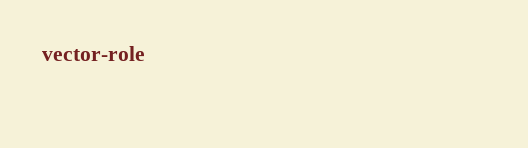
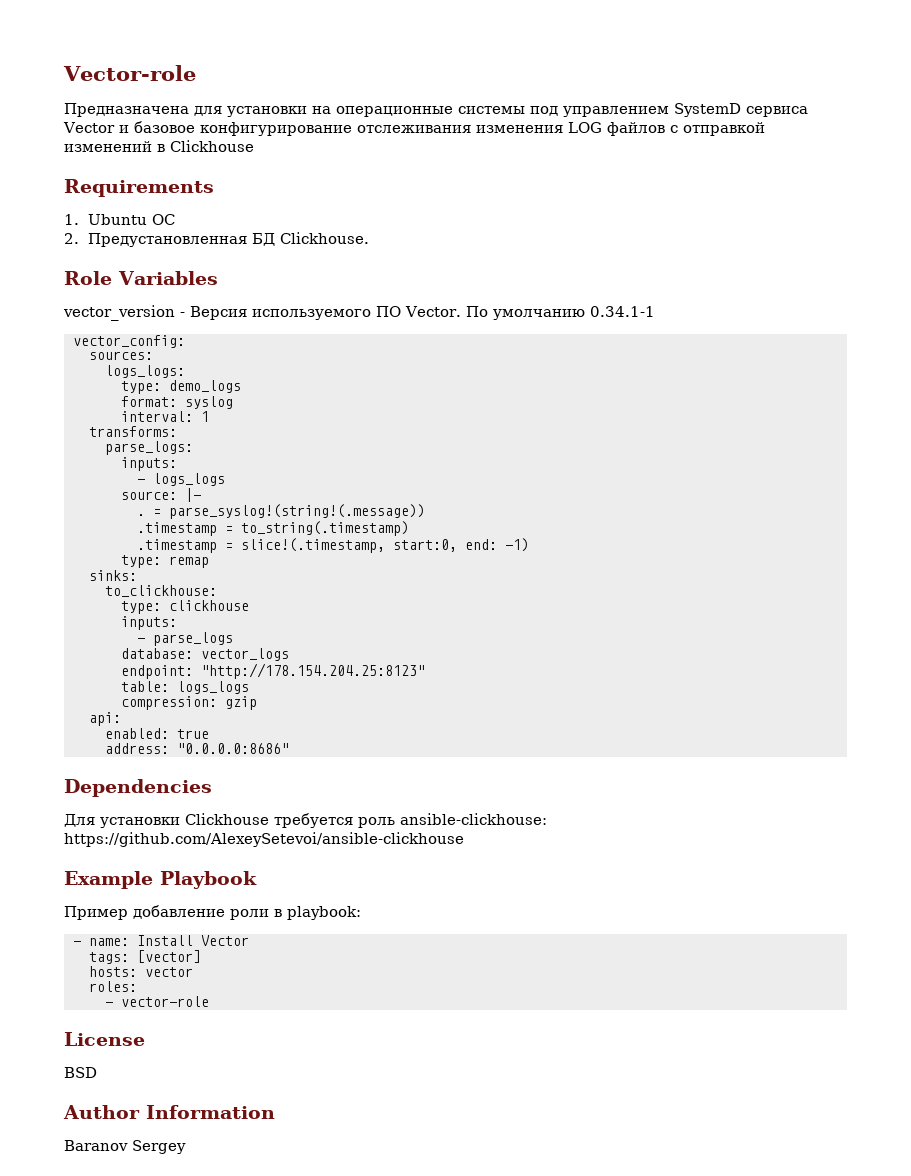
- vector-role
+ Vector-role
+ Предназначена для установки на операционные системы под управлением SystemD сервиса Vector и базовое конфигурирование отслеживания изменения LOG файлов с отправкой изменений в Clickhouse
+ Requirements
+ 1. Ubuntu ОС
+ 2. Предустановленная БД Clickhouse.
+ Role Variables
+ vector_version - Версия используемого ПО Vector. По умолчанию 0.34.1-1
+ vector_config:
+ sources:
+ logs_logs:
+ type: demo_logs
+ format: syslog
+ interval: 1
+ transforms:
+ parse_logs:
+ inputs:
+ - logs_logs
+ source: |-
+ . = parse_syslog!(string!(.message))
+ .timestamp = to_string(.timestamp)
+ .timestamp = slice!(.timestamp, start:0, end: -1)
+ type: remap
+ sinks:
+ to_clickhouse:
+ type: clickhouse
+ inputs:
+ - parse_logs
+ database: vector_logs
+ endpoint: "http://178.154.204.25:8123"
+ table: logs_logs
+ compression: gzip
+ api:
+ enabled: true
+ address: "0.0.0.0:8686"
+ Dependencies
+ Для установки Clickhouse требуется роль ansible-clickhouse: https://github.com/AlexeySetevoi/ansible-clickhouse
+ Example Playbook
+ Пример добавление роли в playbook:
+ - name: Install Vector
+ tags: [vector]
+ hosts: vector
+ roles:
+ - vector-role
+ License
+ BSD
+ Author Information
+ Baranov Sergey

